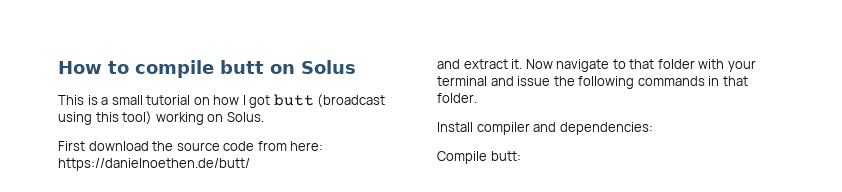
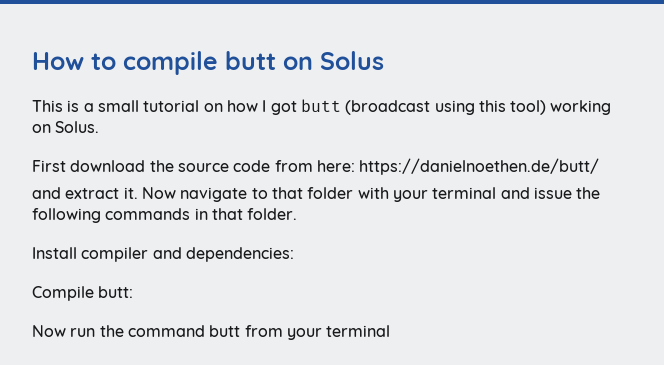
+ Now run the command butt from your terminal

